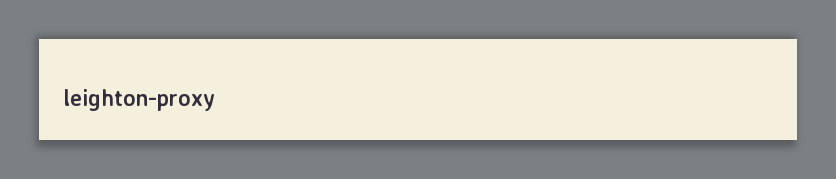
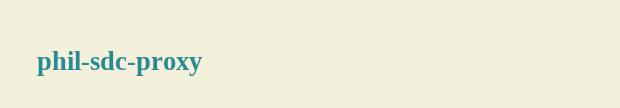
- leighton-proxy
+ phil-sdc-proxy

